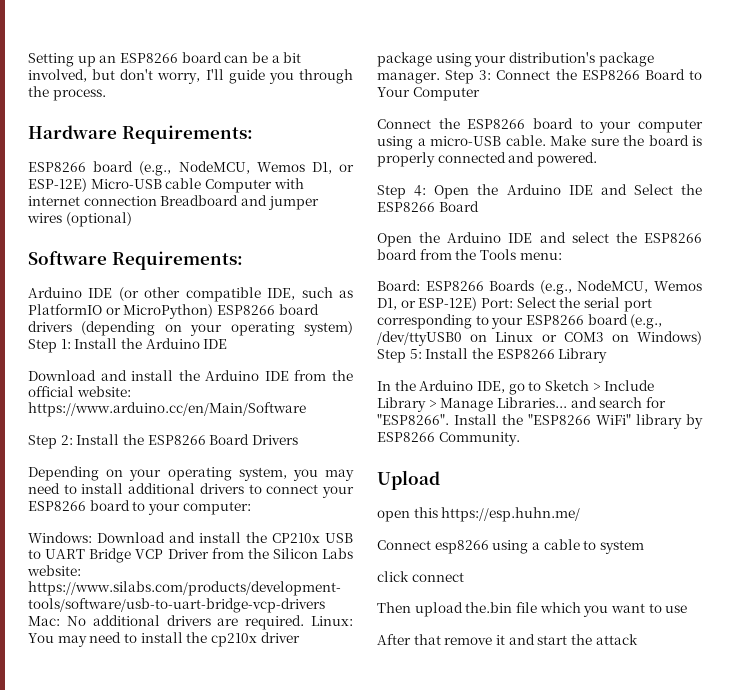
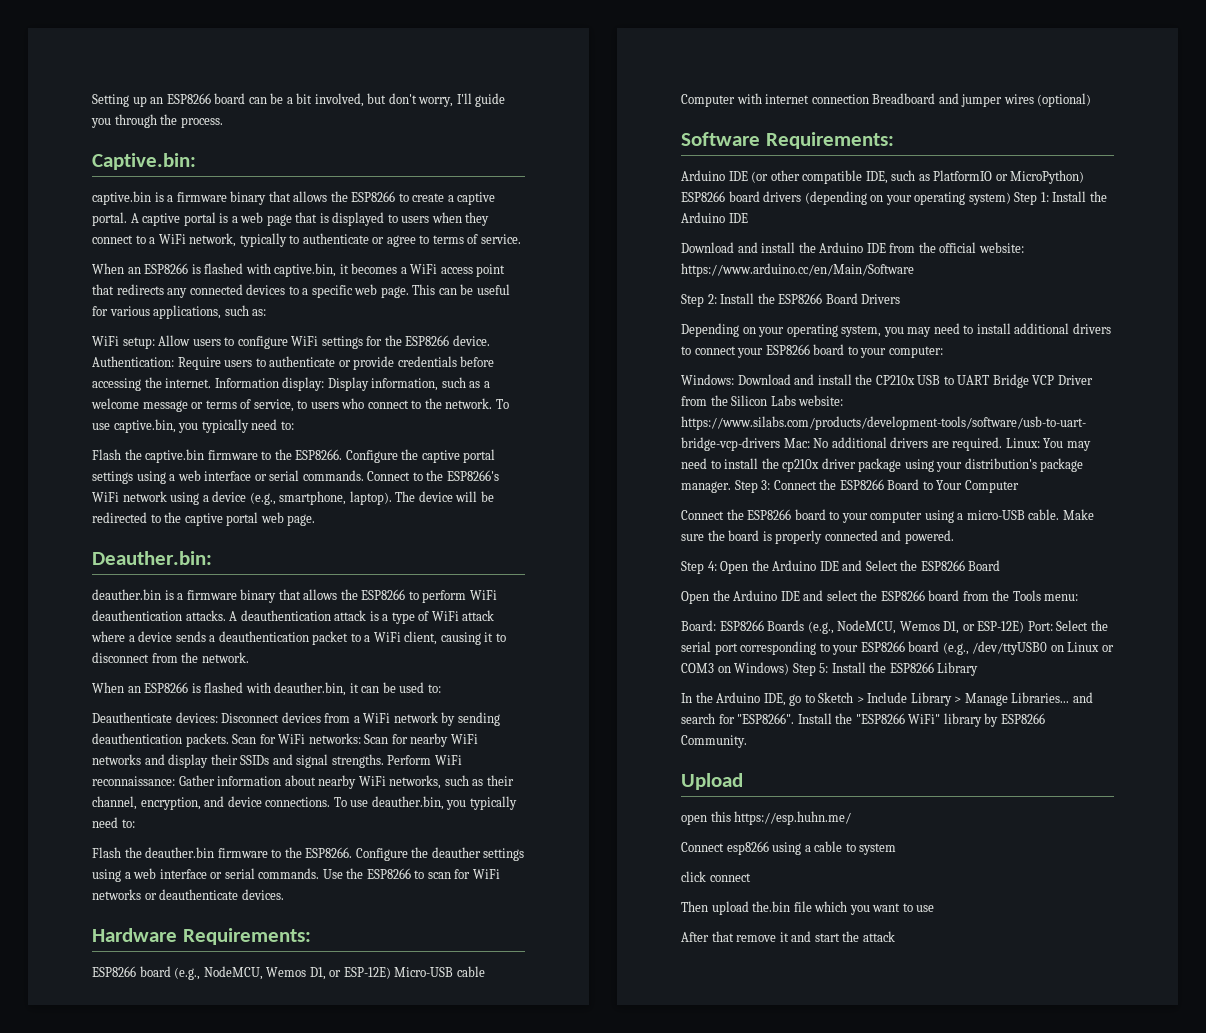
+ Captive.bin:
+ captive.bin is a firmware binary that allows the ESP8266 to create a captive portal. A captive portal is a web page that is displayed to users when they connect to a WiFi network, typically to authenticate or agree to terms of service.
+ When an ESP8266 is flashed with captive.bin, it becomes a WiFi access point that redirects any connected devices to a specific web page. This can be useful for various applications, such as:
+ WiFi setup: Allow users to configure WiFi settings for the ESP8266 device. Authentication: Require users to authenticate or provide credentials before accessing the internet. Information display: Display information, such as a welcome message or terms of service, to users who connect to the network. To use captive.bin, you typically need to:
+ Flash the captive.bin firmware to the ESP8266. Configure the captive portal settings using a web interface or serial commands. Connect to the ESP8266's WiFi network using a device (e.g., smartphone, laptop). The device will be redirected to the captive portal web page.
+ Deauther.bin:
+ deauther.bin is a firmware binary that allows the ESP8266 to perform WiFi deauthentication attacks. A deauthentication attack is a type of WiFi attack where a device sends a deauthentication packet to a WiFi client, causing it to disconnect from the network.
+ When an ESP8266 is flashed with deauther.bin, it can be used to:
+ Deauthenticate devices: Disconnect devices from a WiFi network by sending deauthentication packets. Scan for WiFi networks: Scan for nearby WiFi networks and display their SSIDs and signal strengths. Perform WiFi reconnaissance: Gather information about nearby WiFi networks, such as their channel, encryption, and device connections. To use deauther.bin, you typically need to:
+ Flash the deauther.bin firmware to the ESP8266. Configure the deauther settings using a web interface or serial commands. Use the ESP8266 to scan for WiFi networks or deauthenticate devices.

